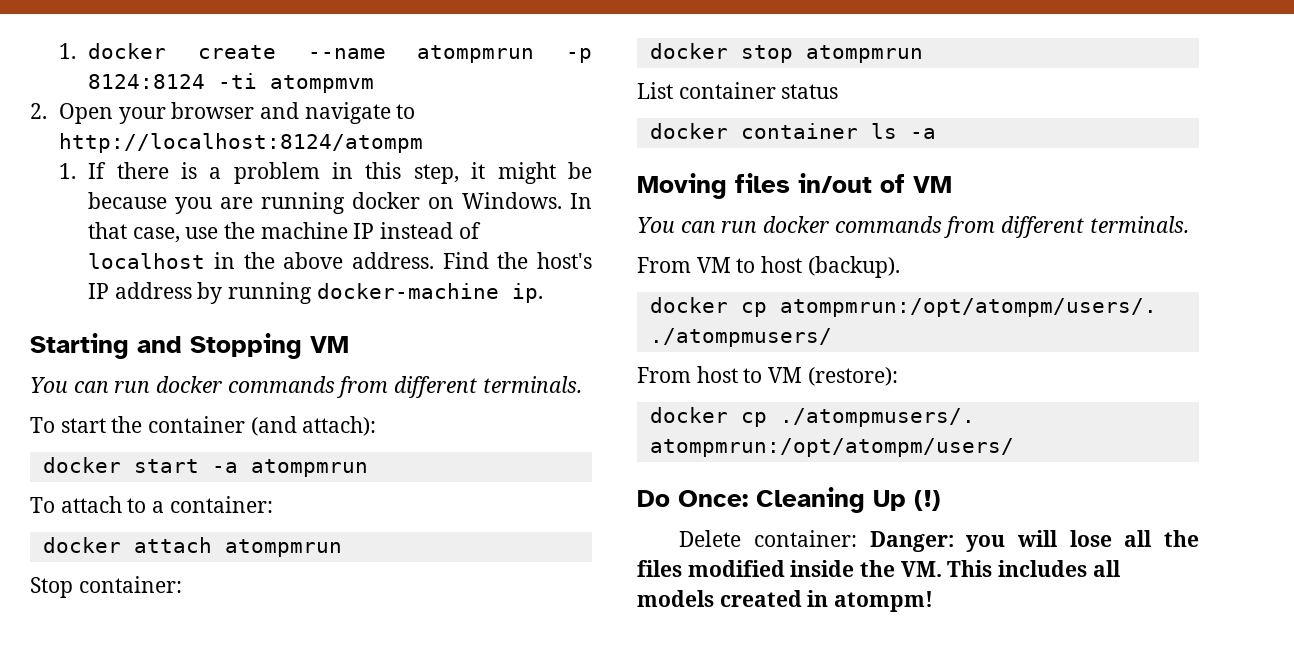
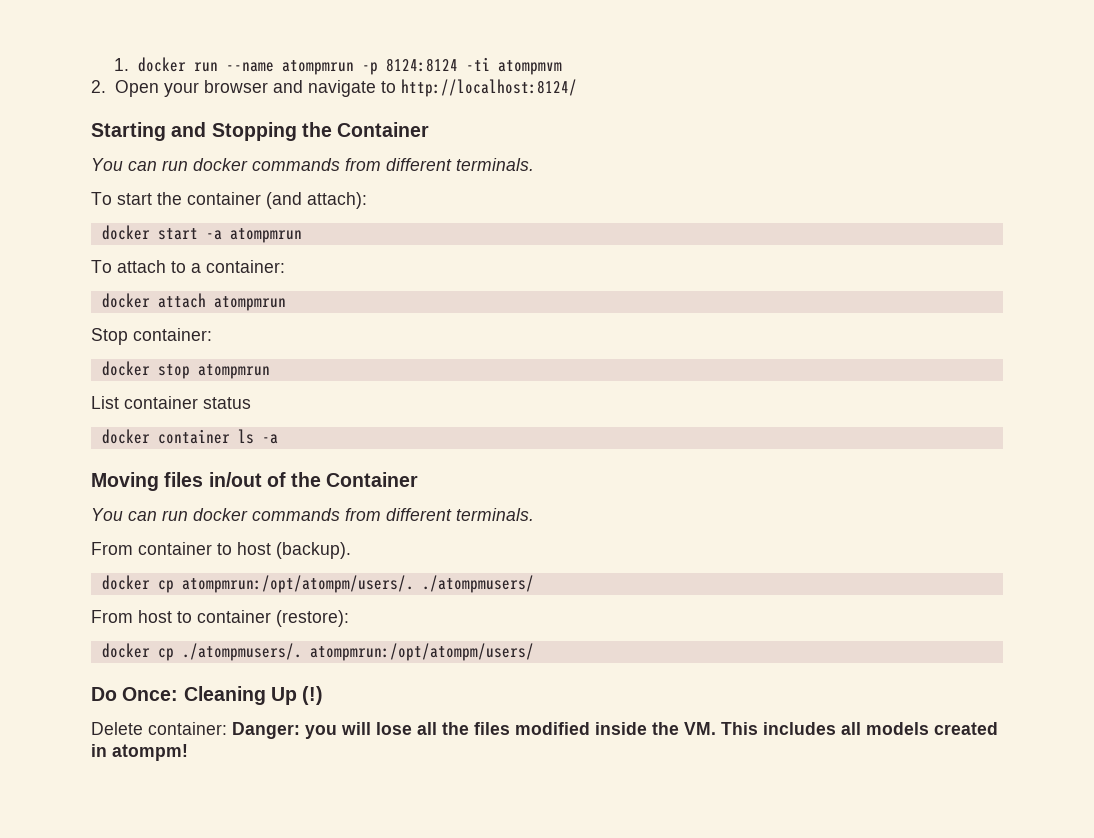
- 1. docker create --name atompmrun -p 8124:8124 -ti atompmvm
+ 1. docker run --name atompmrun -p 8124:8124 -ti atompmvm
- 2. Open your browser and navigate to http://localhost:8124/atompm
- 1. If there is a problem in this step, it might be because you are running docker on Windows. In that case, use the machine IP instead of localhost in the above address. Find the host's IP address by running docker-machine ip.
+ 2. Open your browser and navigate to http://localhost:8124/
- Starting and Stopping VM
+ Starting and Stopping the Container
- Moving files in/out of VM
+ Moving files in/out of the Container
- From VM to host (backup).
+ From container to host (backup).
- From host to VM (restore):
+ From host to container (restore):

